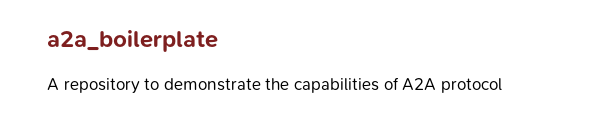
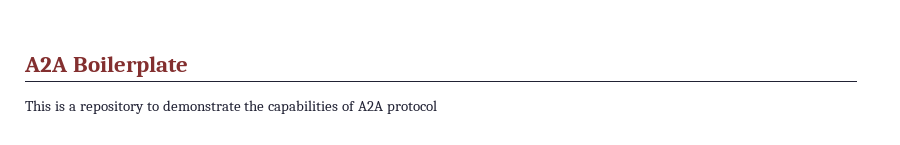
- a2a_boilerplate
- A repository to demonstrate the capabilities of A2A protocol
+ A2A Boilerplate
+ This is a repository to demonstrate the capabilities of A2A protocol

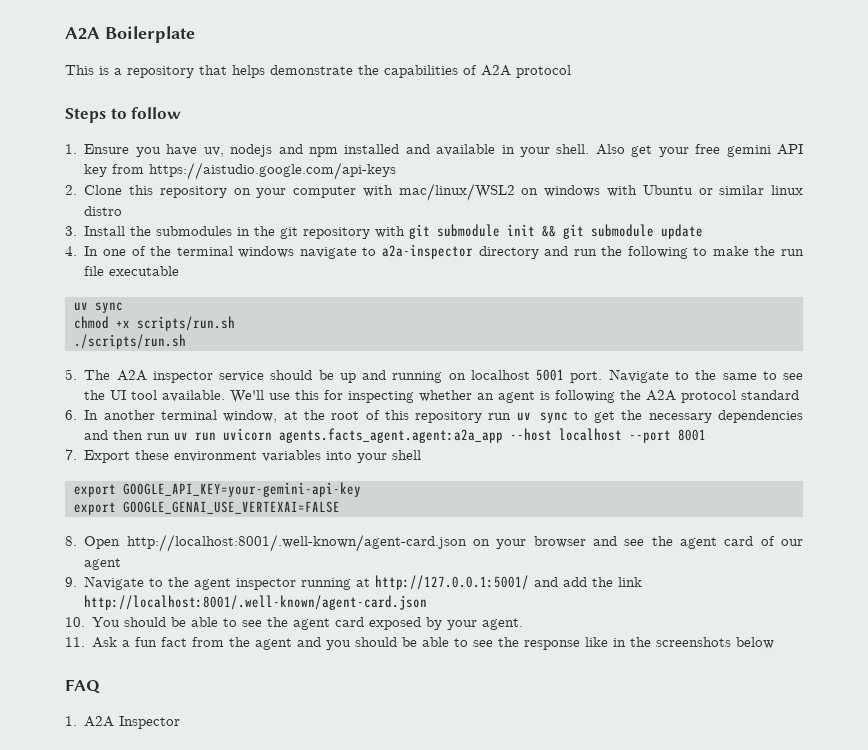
- This is a repository to demonstrate the capabilities of A2A protocol
+ This is a repository that helps demonstrate the capabilities of A2A protocol
+ Steps to follow
+ 1. Ensure you have uv, nodejs and npm installed and available in your shell. Also get your free gemini API key from https://aistudio.google.com/api-keys
+ 2. Clone this repository on your computer with mac/linux/WSL2 on windows with Ubuntu or similar linux distro
+ 3. Install the submodules in the git repository with git submodule init && git submodule update
+ 4. In one of the terminal windows navigate to a2a-inspector directory and run the following to make the run file executable
+ uv sync
+ chmod +x scripts/run.sh
+ ./scripts/run.sh
+ 5. The A2A inspector service should be up and running on localhost 5001 port. Navigate to the same to see the UI tool available. We'll use this for inspecting whether an agent is following the A2A protocol standard
+ 6. In another terminal window, at the root of this repository run uv sync to get the necessary dependencies and then run uv run uvicorn agents.facts_agent.agent:a2a_app --host localhost --port 8001
+ 7. Export these environment variables into your shell
+ export GOOGLE_API_KEY=your-gemini-api-key
+ export GOOGLE_GENAI_USE_VERTEXAI=FALSE
+ 8. Open http://localhost:8001/.well-known/agent-card.json on your browser and see the agent card of our agent
+ 9. Navigate to the agent inspector running at http://127.0.0.1:5001/ and add the link http://localhost:8001/.well-known/agent-card.json
+ 10. You should be able to see the agent card exposed by your agent.
+ 11. Ask a fun fact from the agent and you should be able to see the response like in the screenshots below
+ FAQ
+ 1. A2A Inspector

